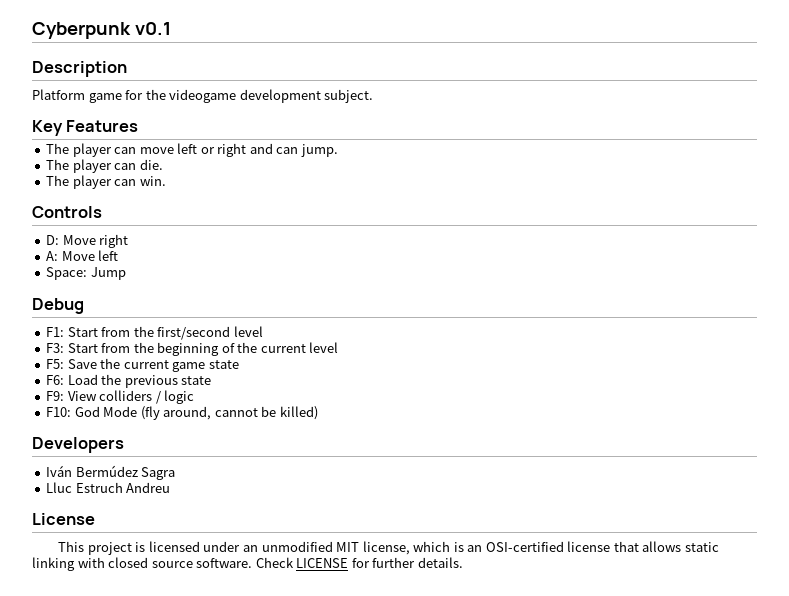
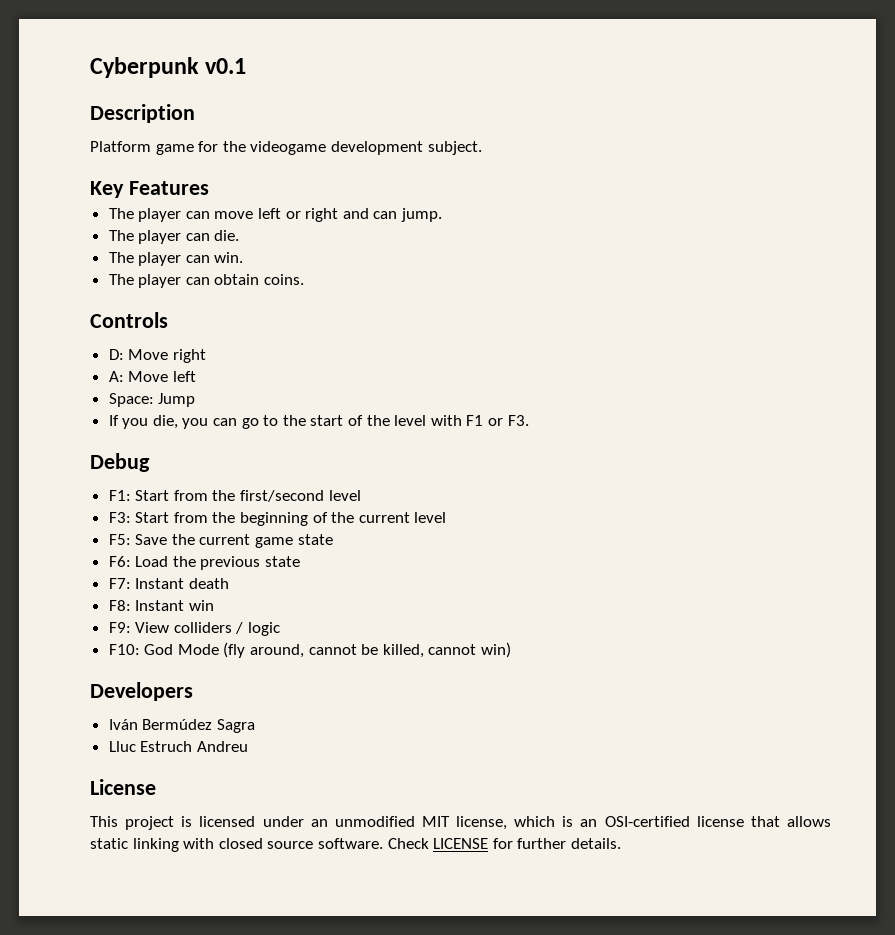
+ The player can obtain coins.
+ If you die, you can go to the start of the level with F1 or F3.
+ F7: Instant death
+ F8: Instant win
- F10: God Mode (fly around, cannot be killed)
+ F10: God Mode (fly around, cannot be killed, cannot win)

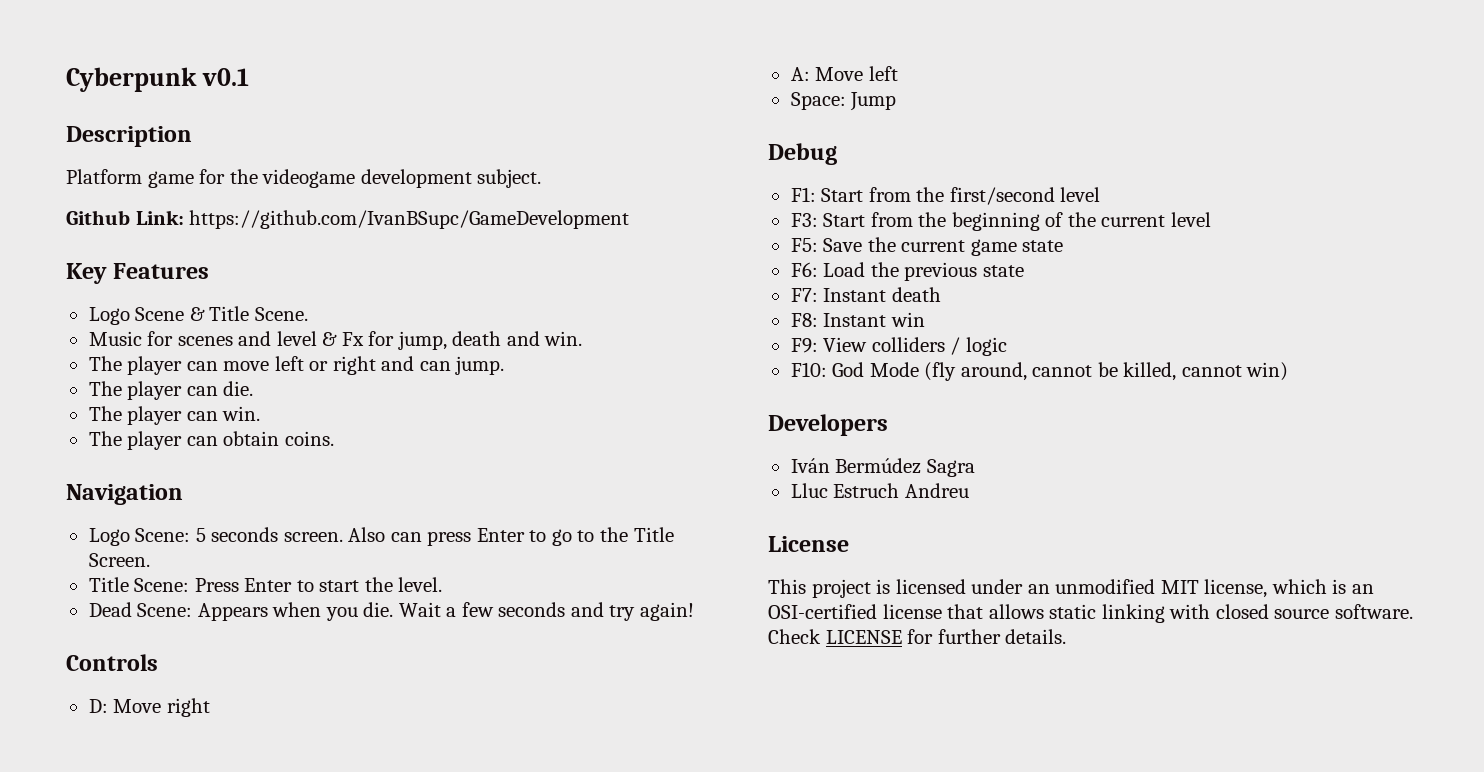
+ Github Link: https://github.com/IvanBSupc/GameDevelopment
+ Logo Scene & Title Scene.
+ Music for scenes and level & Fx for jump, death and win.
+ Navigation
+ Logo Scene: 5 seconds screen. Also can press Enter to go to the Title Screen.
+ Title Scene: Press Enter to start the level.
+ Dead Scene: Appears when you die. Wait a few seconds and try again!
- If you die, you can go to the start of the level with F1 or F3.

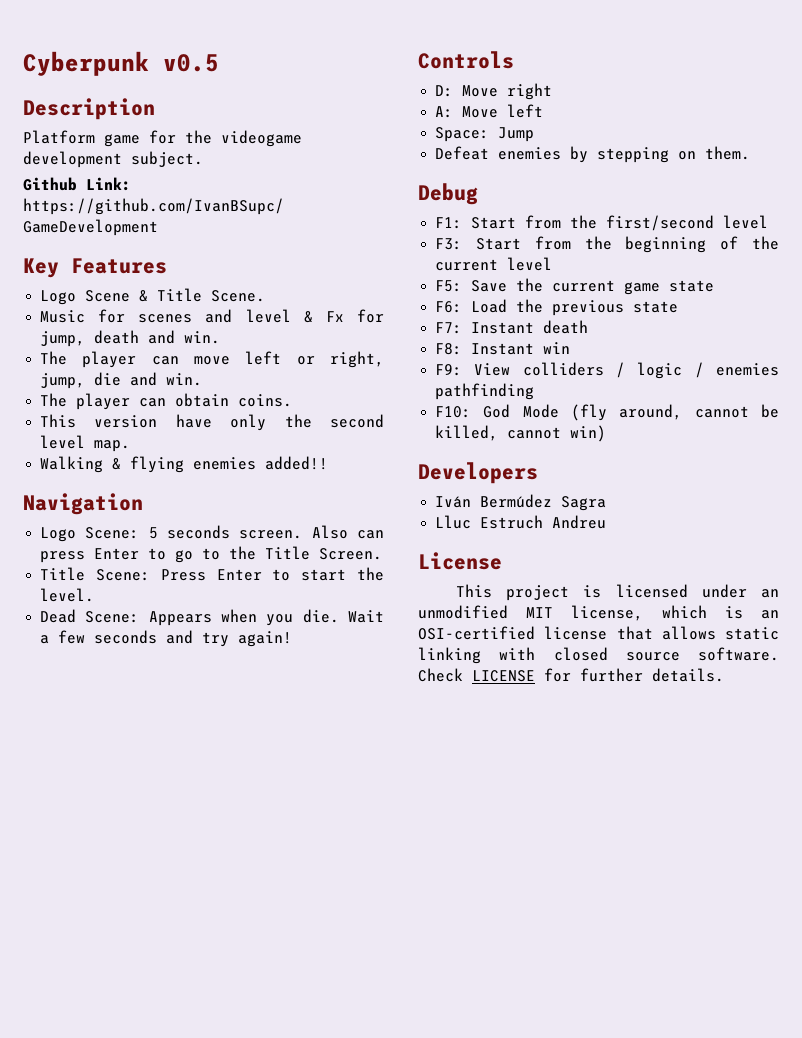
- Cyberpunk v0.1
+ Cyberpunk v0.5
- The player can move left or right and can jump.
- The player can die.
- The player can win.
+ The player can move left or right, jump, die and win.
+ This version have only the second level map.
+ Walking & flying enemies added!!
+ Defeat enemies by stepping on them.
- F9: View colliders / logic
+ F9: View colliders / logic / enemies pathfinding

